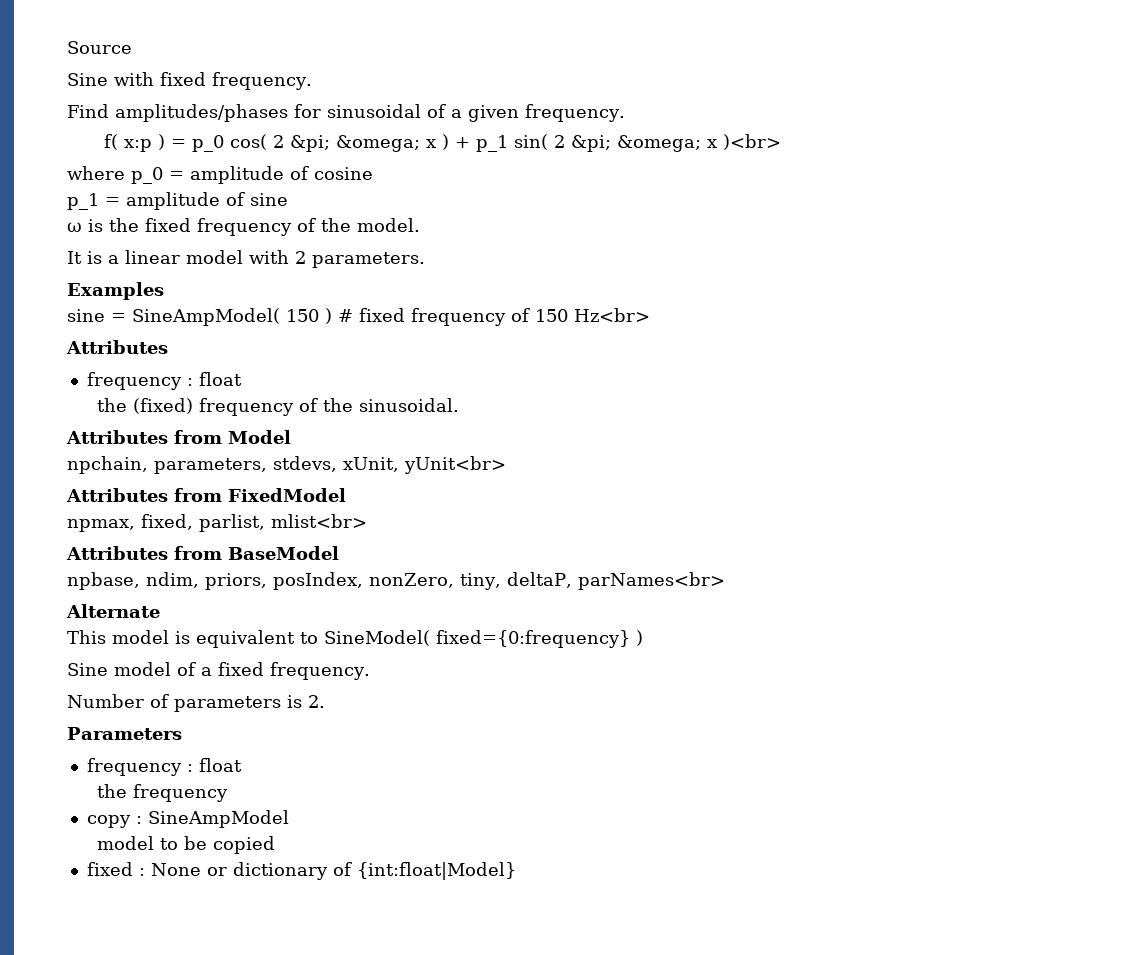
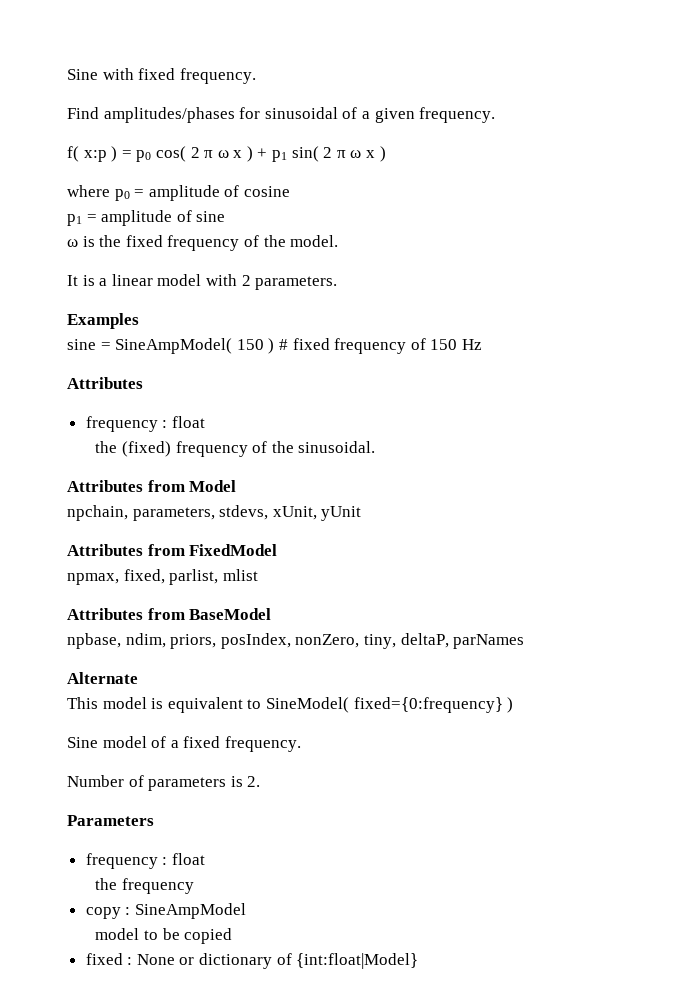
- Source
- f( x:p ) = p_0 cos( 2 &pi; &omega; x ) + p_1 sin( 2 &pi; &omega; x )<br>
+ f( x:p ) = p0 cos( 2 π ω x ) + p1 sin( 2 π ω x )
- where p_0 = amplitude of cosine
+ where p0 = amplitude of cosine
- p_1 = amplitude of sine
+ p1 = amplitude of sine
- sine = SineAmpModel( 150 ) # fixed frequency of 150 Hz<br>
+ sine = SineAmpModel( 150 ) # fixed frequency of 150 Hz
- npchain, parameters, stdevs, xUnit, yUnit<br>
+ npchain, parameters, stdevs, xUnit, yUnit
- npmax, fixed, parlist, mlist<br>
+ npmax, fixed, parlist, mlist
- npbase, ndim, priors, posIndex, nonZero, tiny, deltaP, parNames<br>
+ npbase, ndim, priors, posIndex, nonZero, tiny, deltaP, parNames

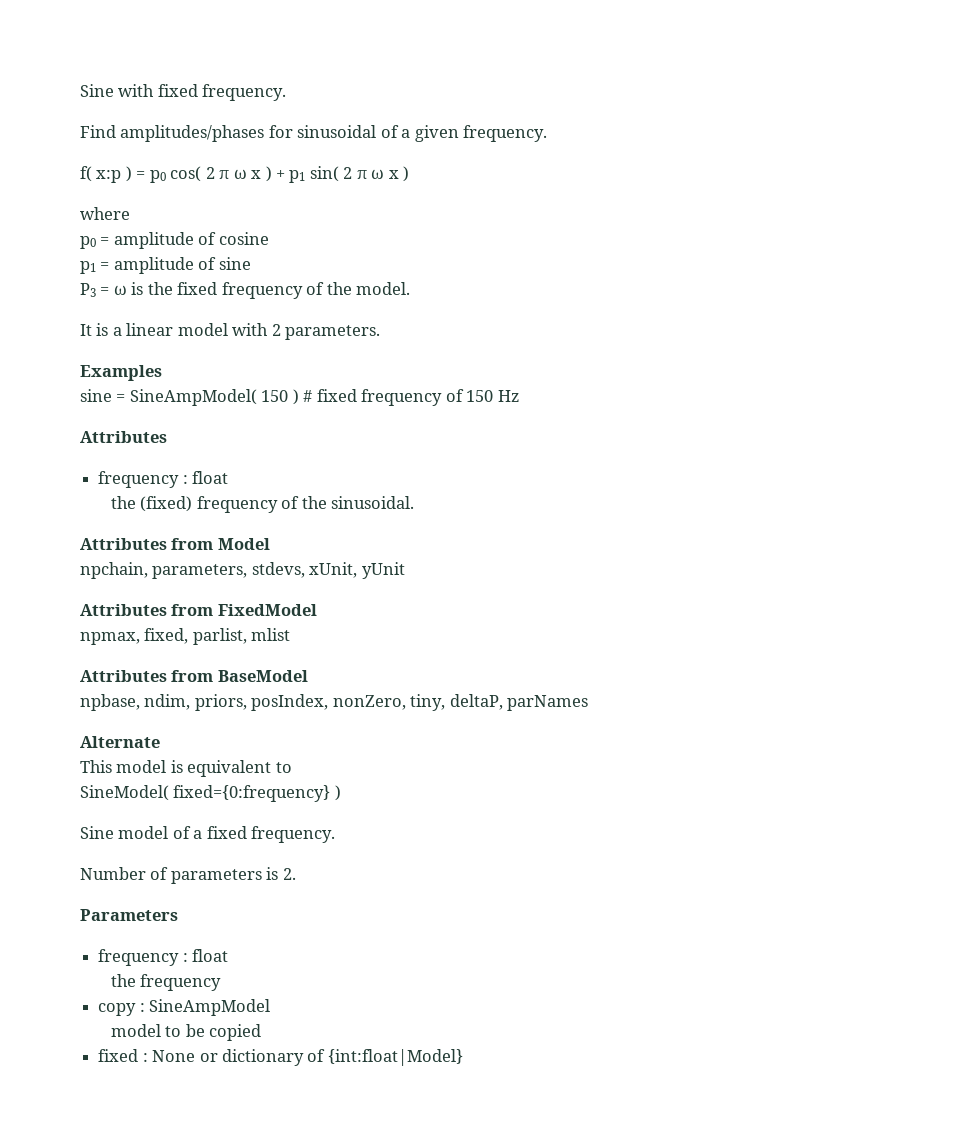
- where p0 = amplitude of cosine
+ where
+ p0 = amplitude of cosine
- ω is the fixed frequency of the model.
+ P3 = ω is the fixed frequency of the model.
- This model is equivalent to SineModel( fixed={0:frequency} )
+ This model is equivalent to
+ SineModel( fixed={0:frequency} )

